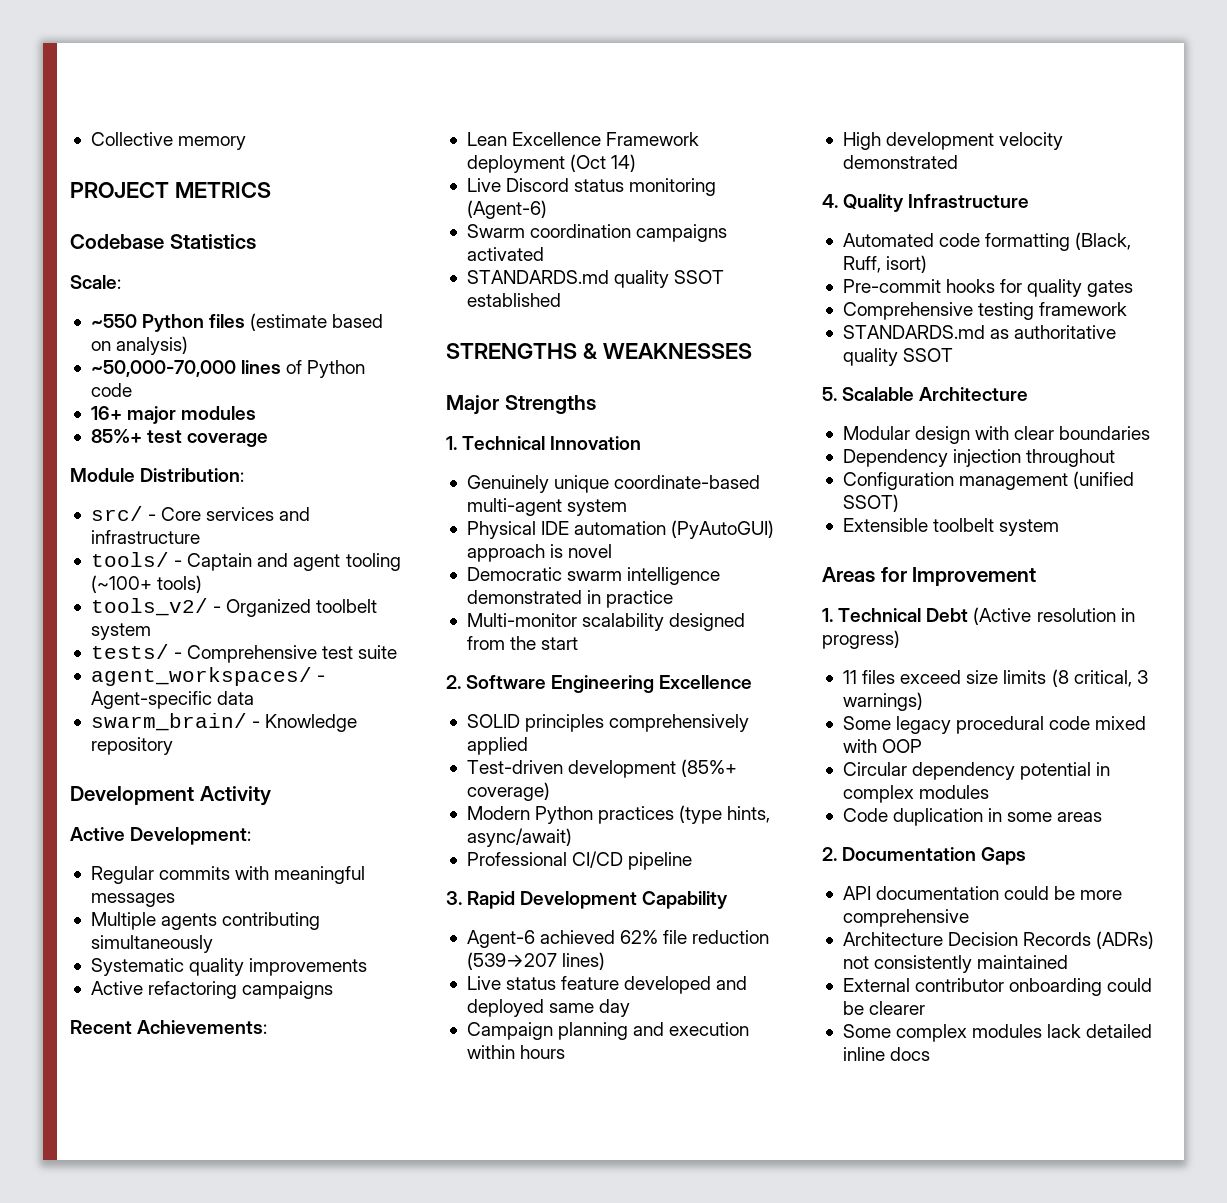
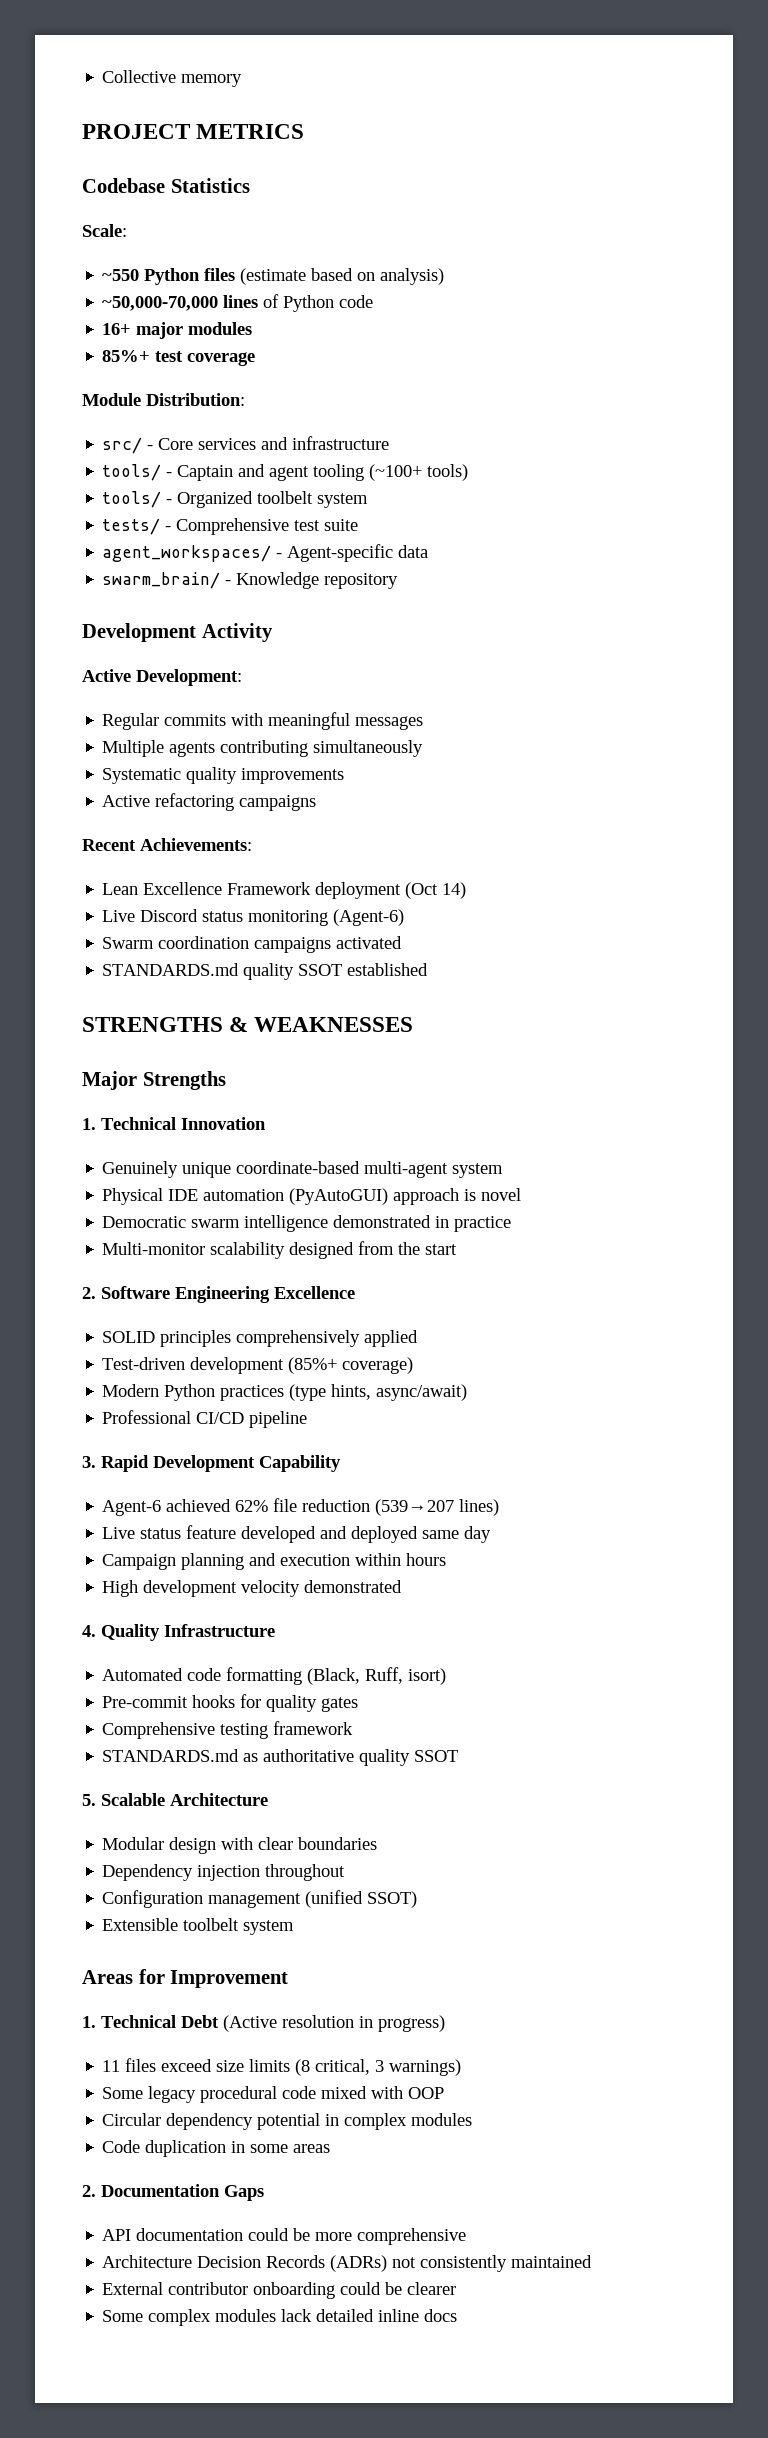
- tools_v2/ - Organized toolbelt system
+ tools/ - Organized toolbelt system

